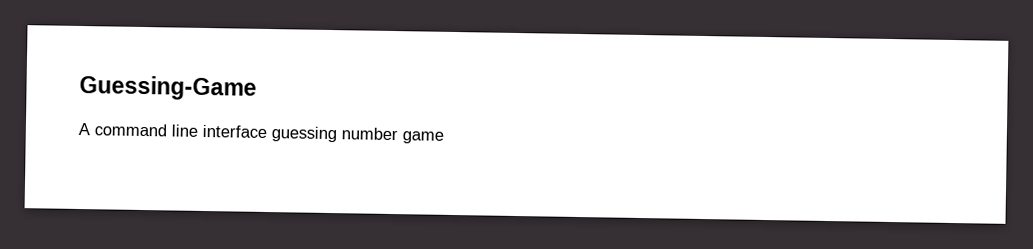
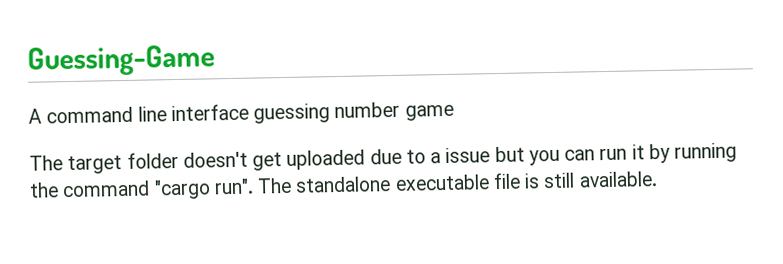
+ The target folder doesn't get uploaded due to a issue but you can run it by running the command "cargo run". The standalone executable file is still available.

